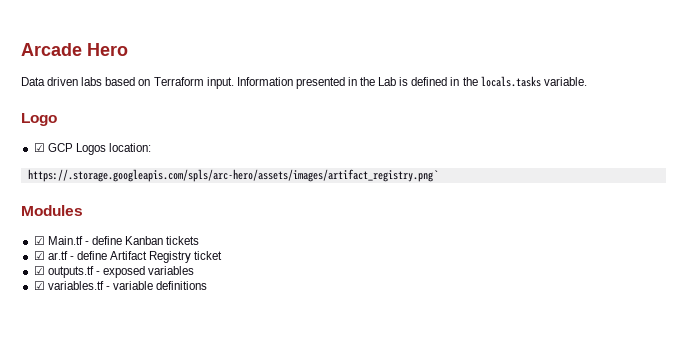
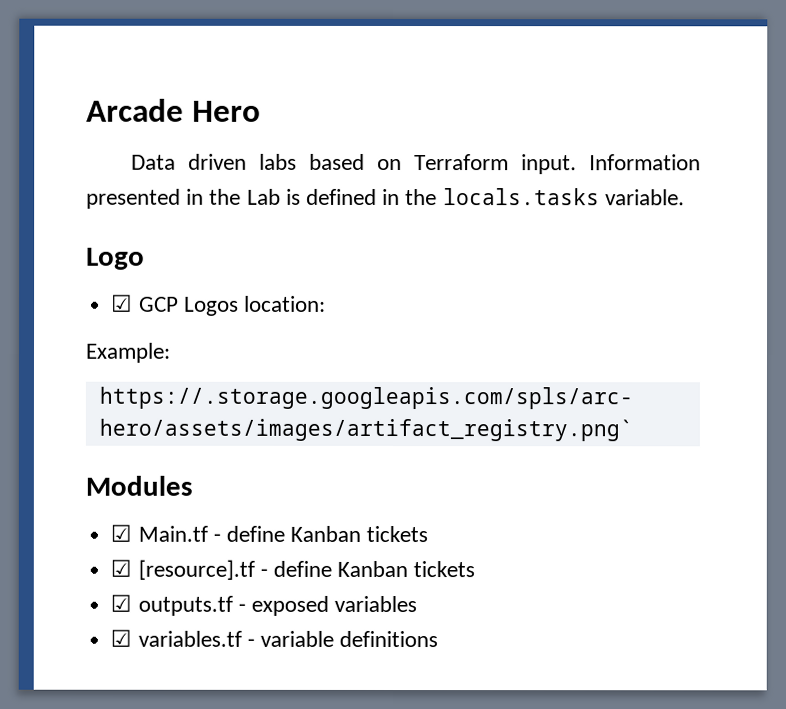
+ Example:
- ☑ ar.tf - define Artifact Registry ticket
+ ☑ [resource].tf - define Kanban tickets

